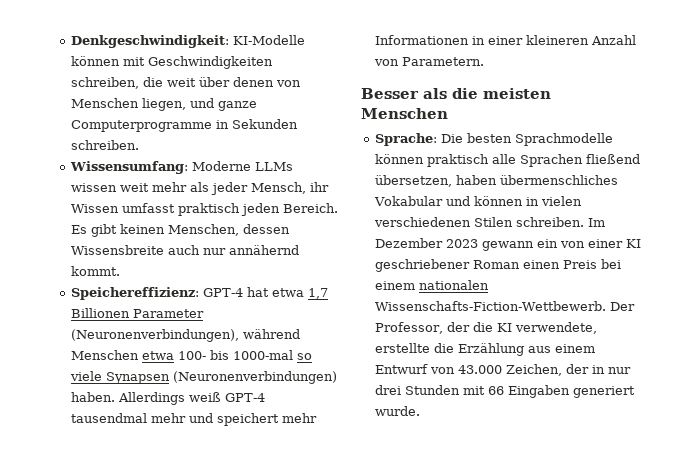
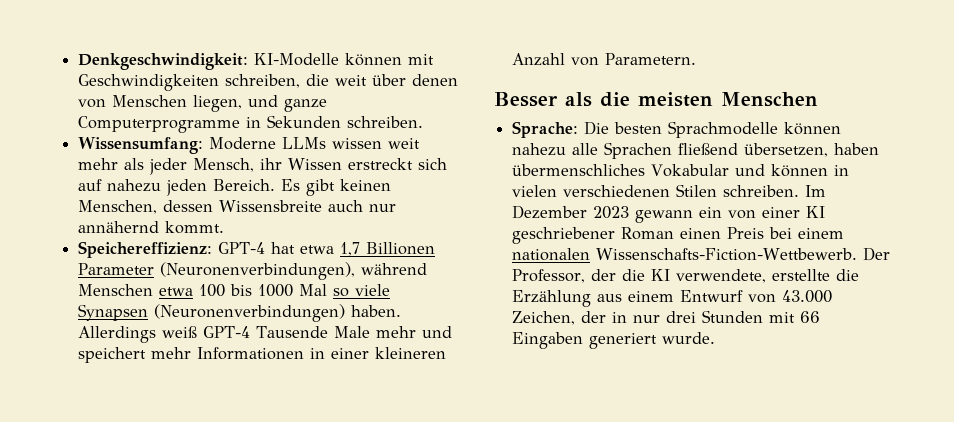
- Wissensumfang: Moderne LLMs wissen weit mehr als jeder Mensch, ihr Wissen umfasst praktisch jeden Bereich.
+ Wissensumfang: Moderne LLMs wissen weit mehr als jeder Mensch, ihr Wissen erstreckt sich auf nahezu jeden Bereich.
- Speichereffizienz: GPT-4 hat etwa 1,7 Billionen Parameter (Neuronenverbindungen), während Menschen etwa 100- bis 1000-mal so viele Synapsen (Neuronenverbindungen) haben.
+ Speichereffizienz: GPT-4 hat etwa 1,7 Billionen Parameter (Neuronenverbindungen), während Menschen etwa 100 bis 1000 Mal so viele Synapsen (Neuronenverbindungen) haben.
- Allerdings weiß GPT-4 tausendmal mehr und speichert mehr Informationen in einer kleineren Anzahl von Parametern.
+ Allerdings weiß GPT-4 Tausende Male mehr und speichert mehr Informationen in einer kleineren Anzahl von Parametern.
- Sprache: Die besten Sprachmodelle können praktisch alle Sprachen fließend übersetzen, haben übermenschliches Vokabular und können in vielen verschiedenen Stilen schreiben.
+ Sprache: Die besten Sprachmodelle können nahezu alle Sprachen fließend übersetzen, haben übermenschliches Vokabular und können in vielen verschiedenen Stilen schreiben.

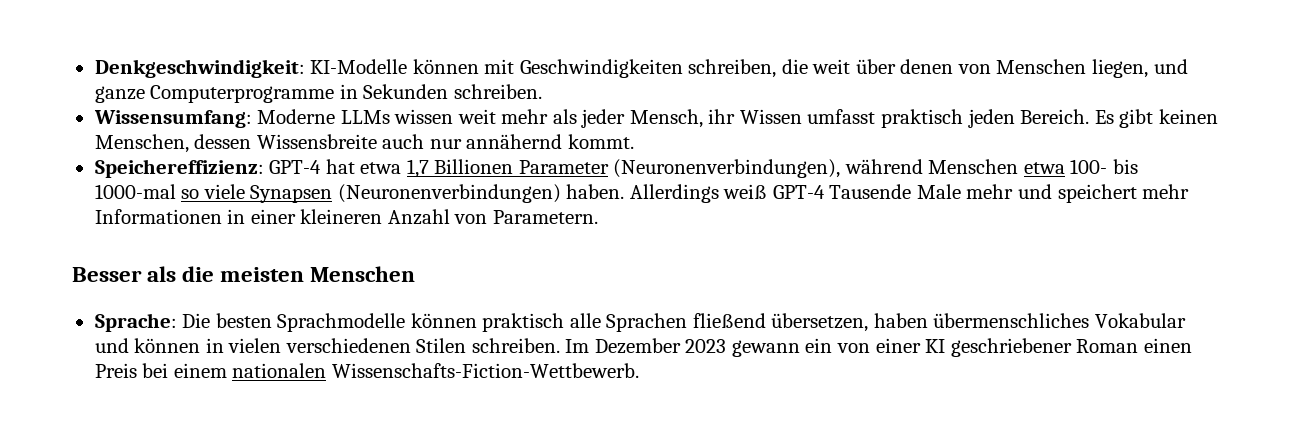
- Wissensumfang: Moderne LLMs wissen weit mehr als jeder Mensch, ihr Wissen erstreckt sich auf nahezu jeden Bereich.
+ Wissensumfang: Moderne LLMs wissen weit mehr als jeder Mensch, ihr Wissen umfasst praktisch jeden Bereich.
- Speichereffizienz: GPT-4 hat etwa 1,7 Billionen Parameter (Neuronenverbindungen), während Menschen etwa 100 bis 1000 Mal so viele Synapsen (Neuronenverbindungen) haben.
+ Speichereffizienz: GPT-4 hat etwa 1,7 Billionen Parameter (Neuronenverbindungen), während Menschen etwa 100- bis 1000-mal so viele Synapsen (Neuronenverbindungen) haben.
- Sprache: Die besten Sprachmodelle können nahezu alle Sprachen fließend übersetzen, haben übermenschliches Vokabular und können in vielen verschiedenen Stilen schreiben.
+ Sprache: Die besten Sprachmodelle können praktisch alle Sprachen fließend übersetzen, haben übermenschliches Vokabular und können in vielen verschiedenen Stilen schreiben.
- Der Professor, der die KI verwendete, erstellte die Erzählung aus einem Entwurf von 43.000 Zeichen, der in nur drei Stunden mit 66 Eingaben generiert wurde.

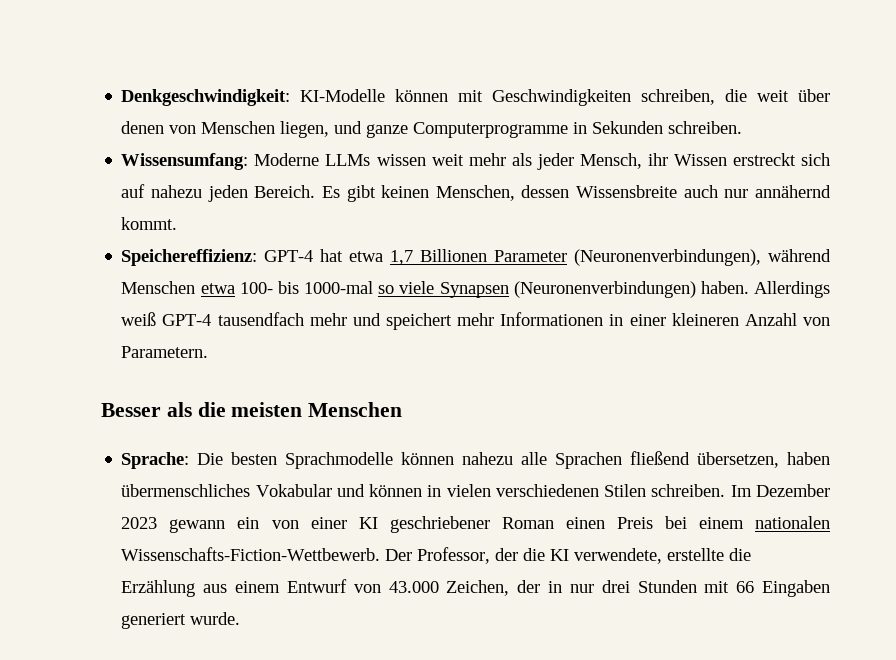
- Wissensumfang: Moderne LLMs wissen weit mehr als jeder Mensch, ihr Wissen umfasst praktisch jeden Bereich.
+ Wissensumfang: Moderne LLMs wissen weit mehr als jeder Mensch, ihr Wissen erstreckt sich auf nahezu jeden Bereich.
- Allerdings weiß GPT-4 Tausende Male mehr und speichert mehr Informationen in einer kleineren Anzahl von Parametern.
+ Allerdings weiß GPT-4 tausendfach mehr und speichert mehr Informationen in einer kleineren Anzahl von Parametern.
- Sprache: Die besten Sprachmodelle können praktisch alle Sprachen fließend übersetzen, haben übermenschliches Vokabular und können in vielen verschiedenen Stilen schreiben.
+ Sprache: Die besten Sprachmodelle können nahezu alle Sprachen fließend übersetzen, haben übermenschliches Vokabular und können in vielen verschiedenen Stilen schreiben.
+ Der Professor, der die KI verwendete, erstellte die Erzählung aus einem Entwurf von 43.000 Zeichen, der in nur drei Stunden mit 66 Eingaben generiert wurde.

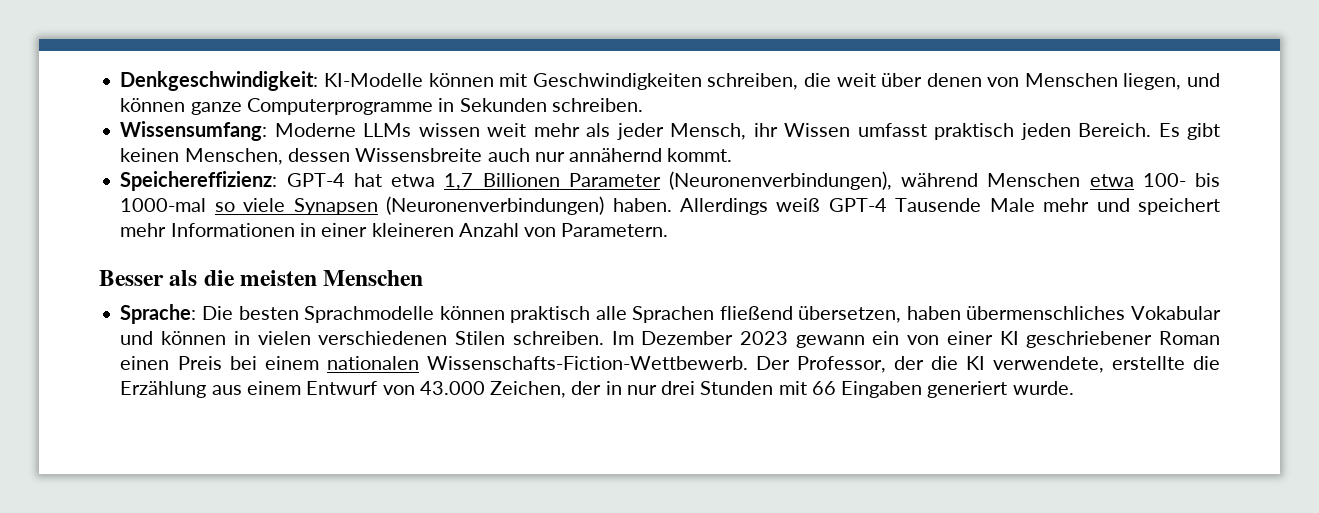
- Denkgeschwindigkeit: KI-Modelle können mit Geschwindigkeiten schreiben, die weit über denen von Menschen liegen, und ganze Computerprogramme in Sekunden schreiben.
+ Denkgeschwindigkeit: KI-Modelle können mit Geschwindigkeiten schreiben, die weit über denen von Menschen liegen, und können ganze Computerprogramme in Sekunden schreiben.
- Wissensumfang: Moderne LLMs wissen weit mehr als jeder Mensch, ihr Wissen erstreckt sich auf nahezu jeden Bereich.
+ Wissensumfang: Moderne LLMs wissen weit mehr als jeder Mensch, ihr Wissen umfasst praktisch jeden Bereich.
- Allerdings weiß GPT-4 tausendfach mehr und speichert mehr Informationen in einer kleineren Anzahl von Parametern.
+ Allerdings weiß GPT-4 Tausende Male mehr und speichert mehr Informationen in einer kleineren Anzahl von Parametern.
- Sprache: Die besten Sprachmodelle können nahezu alle Sprachen fließend übersetzen, haben übermenschliches Vokabular und können in vielen verschiedenen Stilen schreiben.
+ Sprache: Die besten Sprachmodelle können praktisch alle Sprachen fließend übersetzen, haben übermenschliches Vokabular und können in vielen verschiedenen Stilen schreiben.

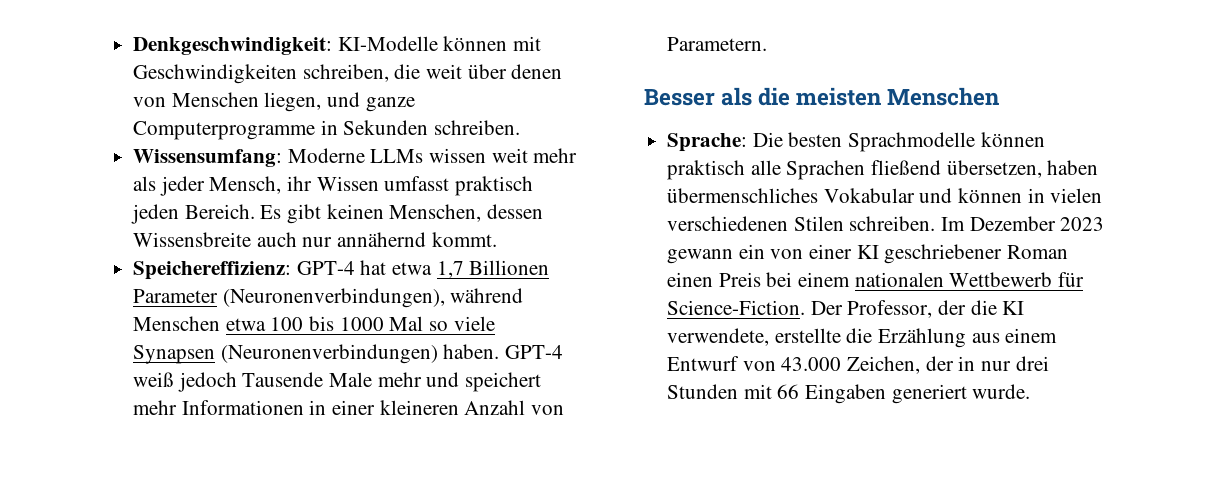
- Denkgeschwindigkeit: KI-Modelle können mit Geschwindigkeiten schreiben, die weit über denen von Menschen liegen, und können ganze Computerprogramme in Sekunden schreiben.
+ Denkgeschwindigkeit: KI-Modelle können mit Geschwindigkeiten schreiben, die weit über denen von Menschen liegen, und ganze Computerprogramme in Sekunden schreiben.
- Speichereffizienz: GPT-4 hat etwa 1,7 Billionen Parameter (Neuronenverbindungen), während Menschen etwa 100- bis 1000-mal so viele Synapsen (Neuronenverbindungen) haben.
+ Speichereffizienz: GPT-4 hat etwa 1,7 Billionen Parameter (Neuronenverbindungen), während Menschen etwa 100 bis 1000 Mal so viele Synapsen (Neuronenverbindungen) haben.
- Allerdings weiß GPT-4 Tausende Male mehr und speichert mehr Informationen in einer kleineren Anzahl von Parametern.
+ GPT-4 weiß jedoch Tausende Male mehr und speichert mehr Informationen in einer kleineren Anzahl von Parametern.
- Im Dezember 2023 gewann ein von einer KI geschriebener Roman einen Preis bei einem nationalen Wissenschafts-Fiction-Wettbewerb.
+ Im Dezember 2023 gewann ein von einer KI geschriebener Roman einen Preis bei einem nationalen Wettbewerb für Science-Fiction.

